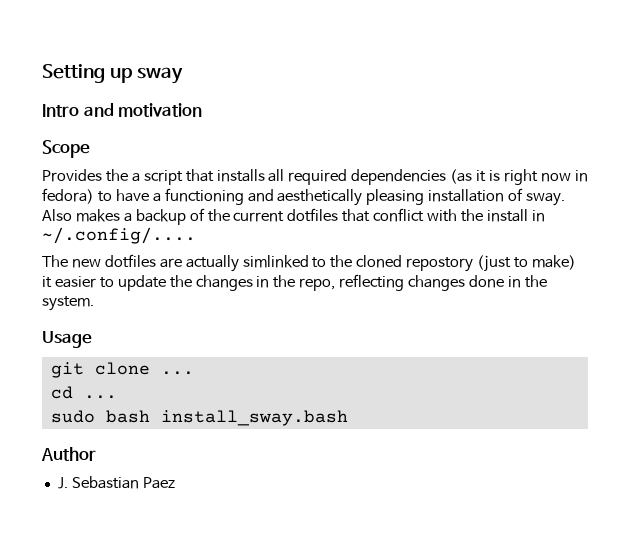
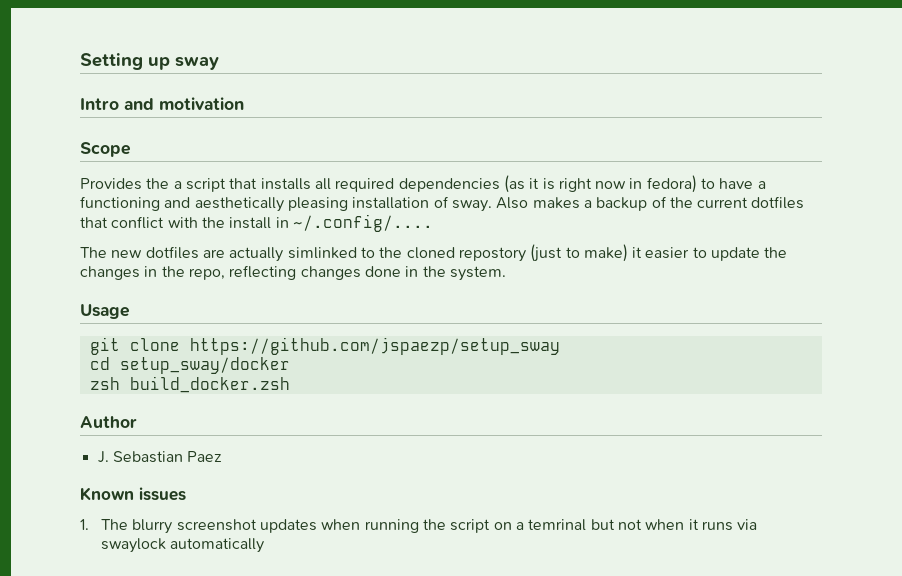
- git clone ...
+ git clone https://github.com/jspaezp/setup_sway
- cd ...
- sudo bash install_sway.bash
+ cd setup_sway/docker
+ zsh build_docker.zsh
+ Known issues
+ 1. The blurry screenshot updates when running the script on a temrinal but not when it runs via swaylock automatically

